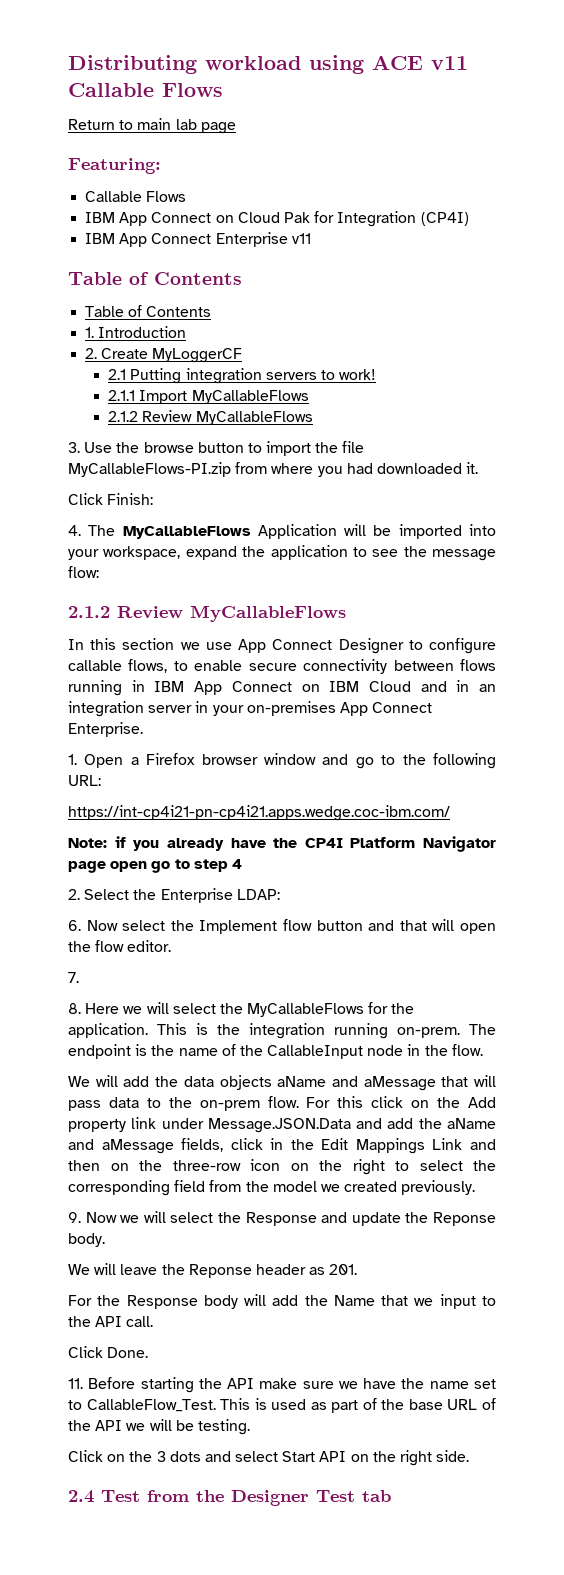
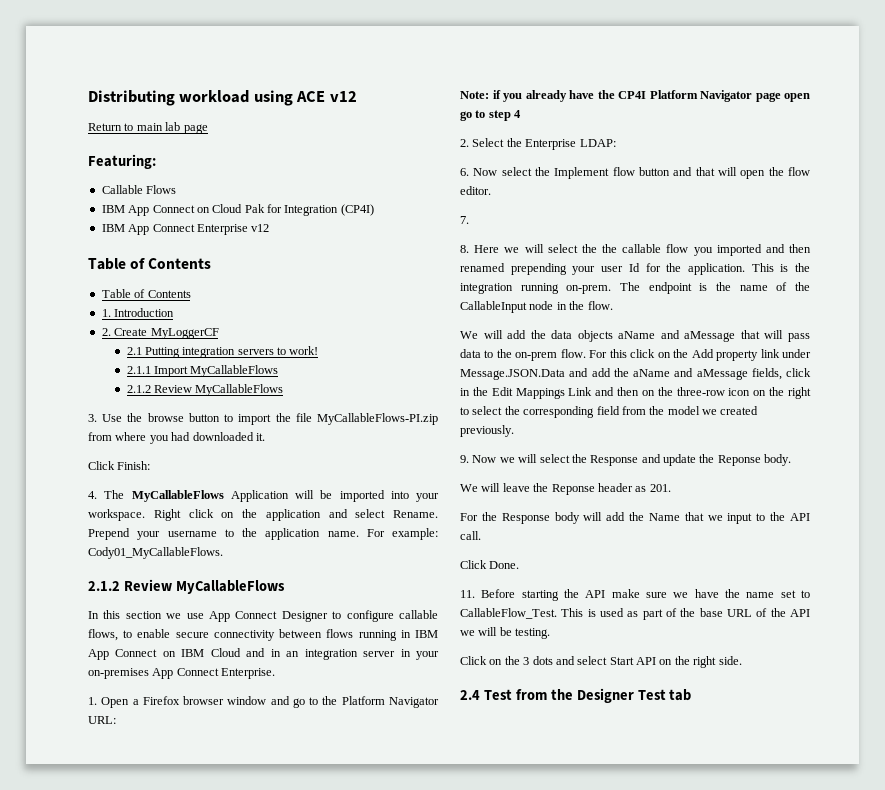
- Distributing workload using ACE v11 Callable Flows
+ Distributing workload using ACE v12
- IBM App Connect Enterprise v11
+ IBM App Connect Enterprise v12
- 4. The MyCallableFlows Application will be imported into your workspace, expand the application to see the message flow:
+ 4. The MyCallableFlows Application will be imported into your workspace. Right click on the application and select Rename. Prepend your username to the application name. For example: Cody01_MyCallableFlows.
- 1. Open a Firefox browser window and go to the following URL:
+ 1. Open a Firefox browser window and go to the Platform Navigator URL:
- https://int-cp4i21-pn-cp4i21.apps.wedge.coc-ibm.com/
- 8. Here we will select the MyCallableFlows for the application.
+ 8. Here we will select the the callable flow you imported and then renamed prepending your user Id for the application.

